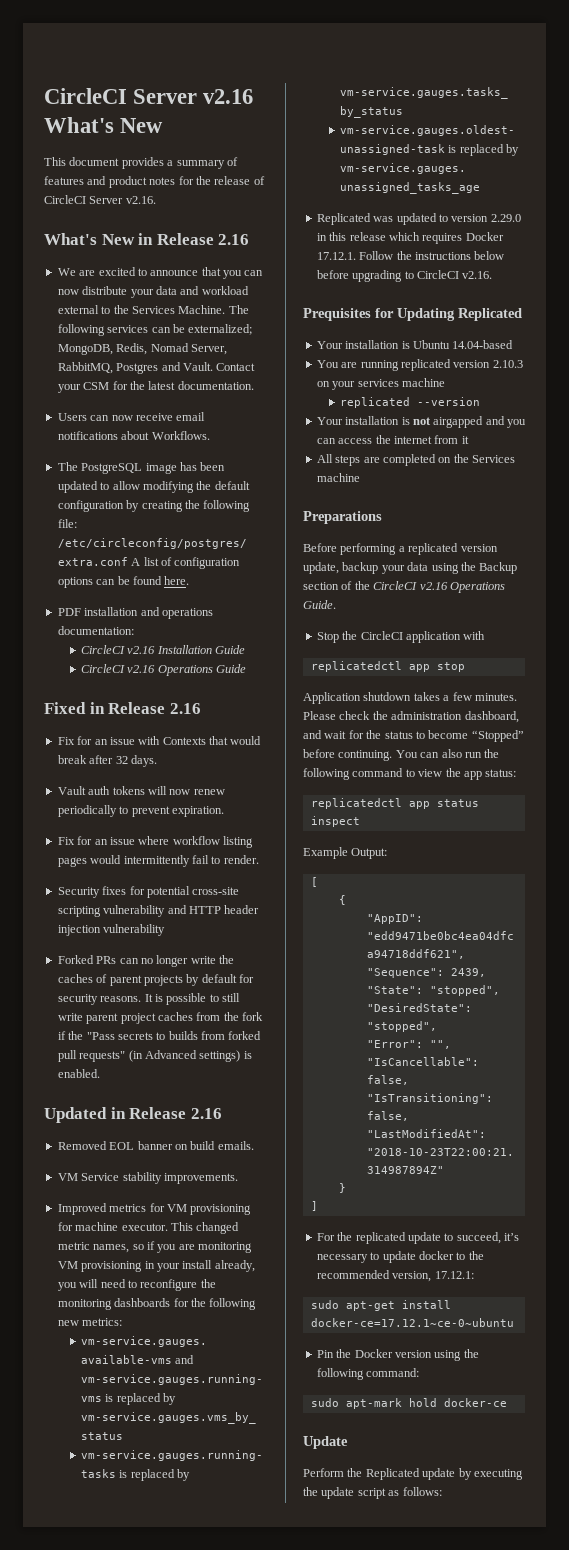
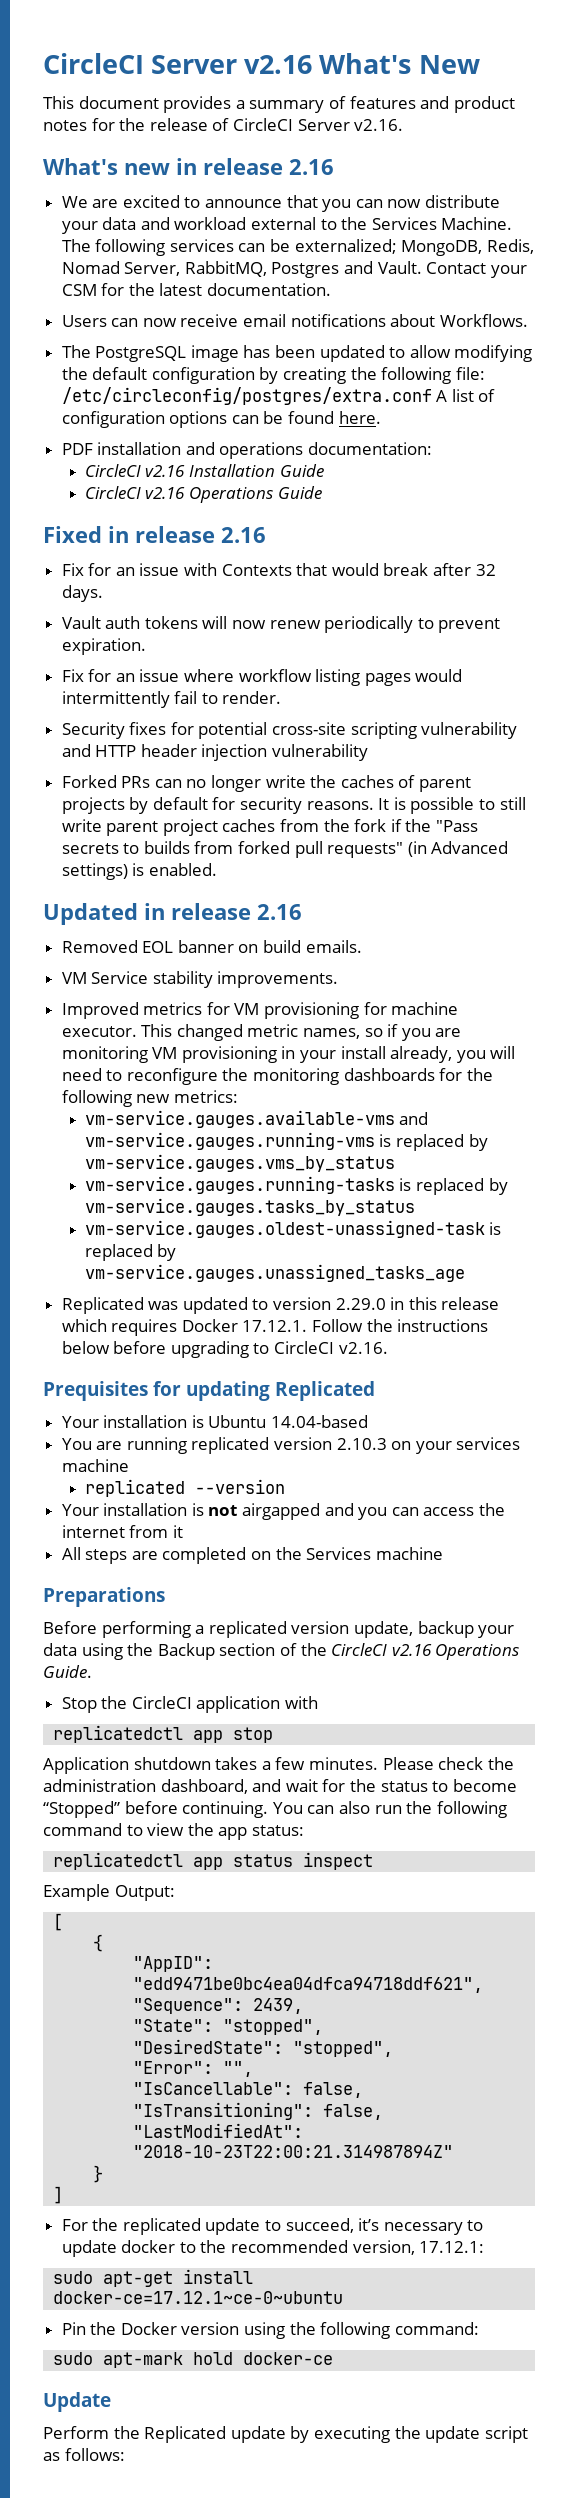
- What's New in Release 2.16
+ What's new in release 2.16
- Fixed in Release 2.16
+ Fixed in release 2.16
- Updated in Release 2.16
+ Updated in release 2.16
- Prequisites for Updating Replicated
+ Prequisites for updating Replicated

